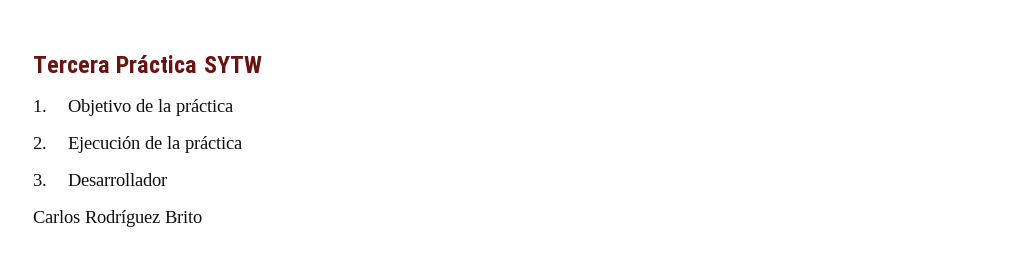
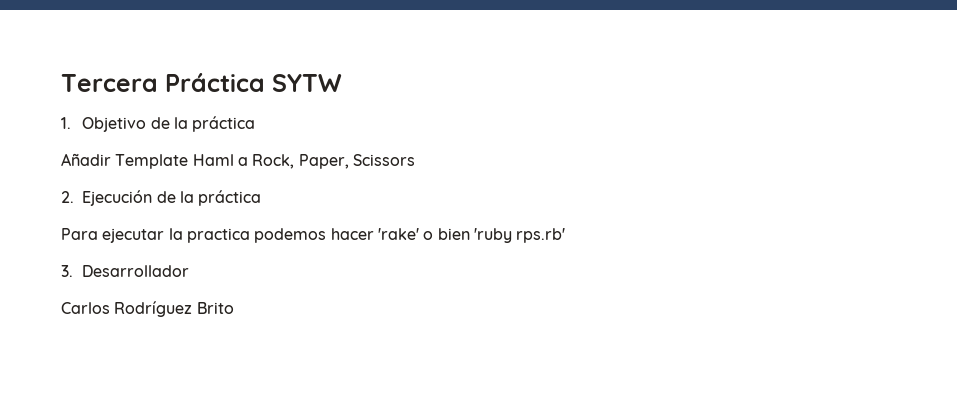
+ Añadir Template Haml a Rock, Paper, Scissors
+ Para ejecutar la practica podemos hacer 'rake' o bien 'ruby rps.rb'

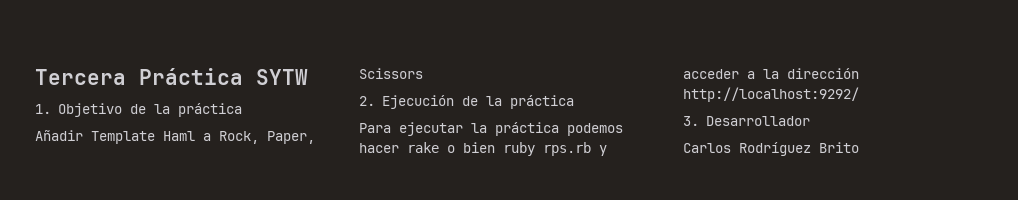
- Para ejecutar la practica podemos hacer 'rake' o bien 'ruby rps.rb'
+ Para ejecutar la práctica podemos hacer rake o bien ruby rps.rb y acceder a la dirección http://localhost:9292/

